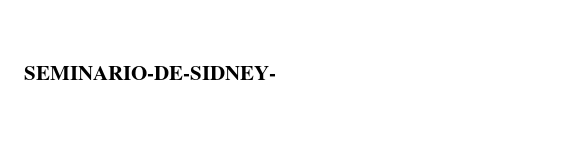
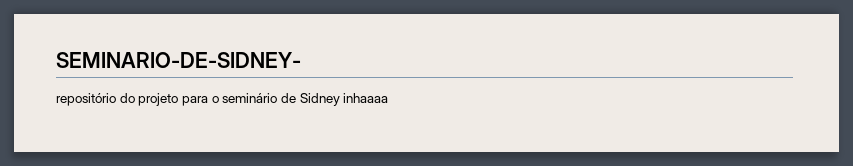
+ repositório do projeto para o seminário de Sidney inhaaaa

